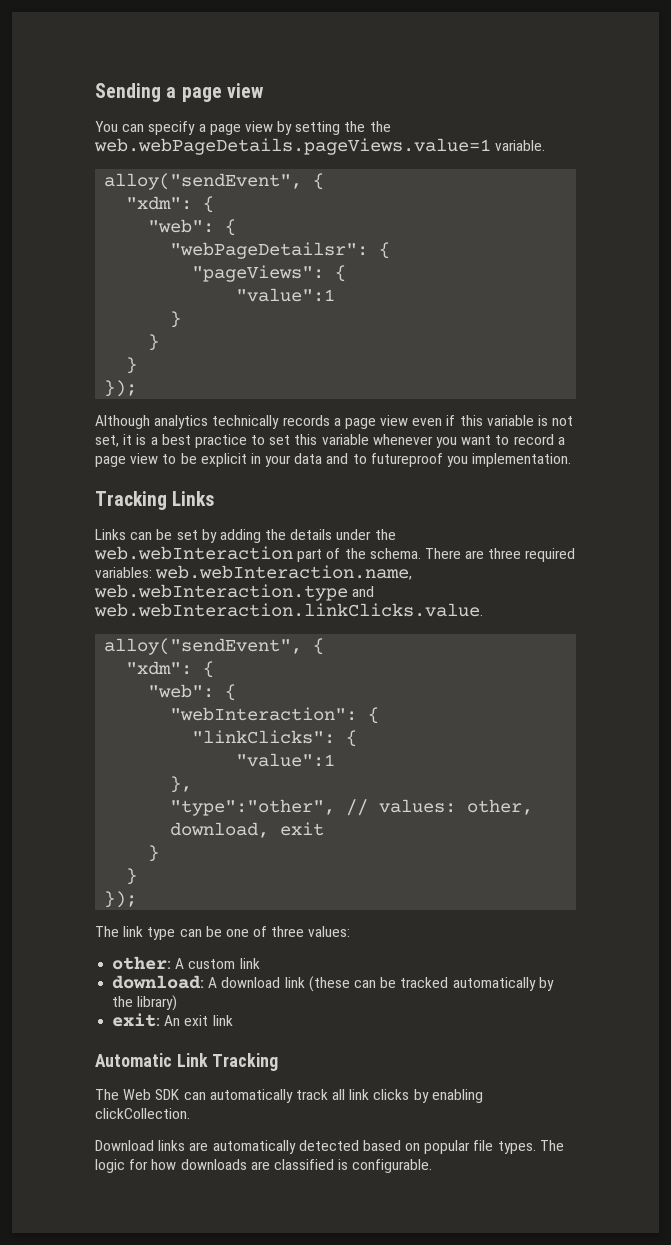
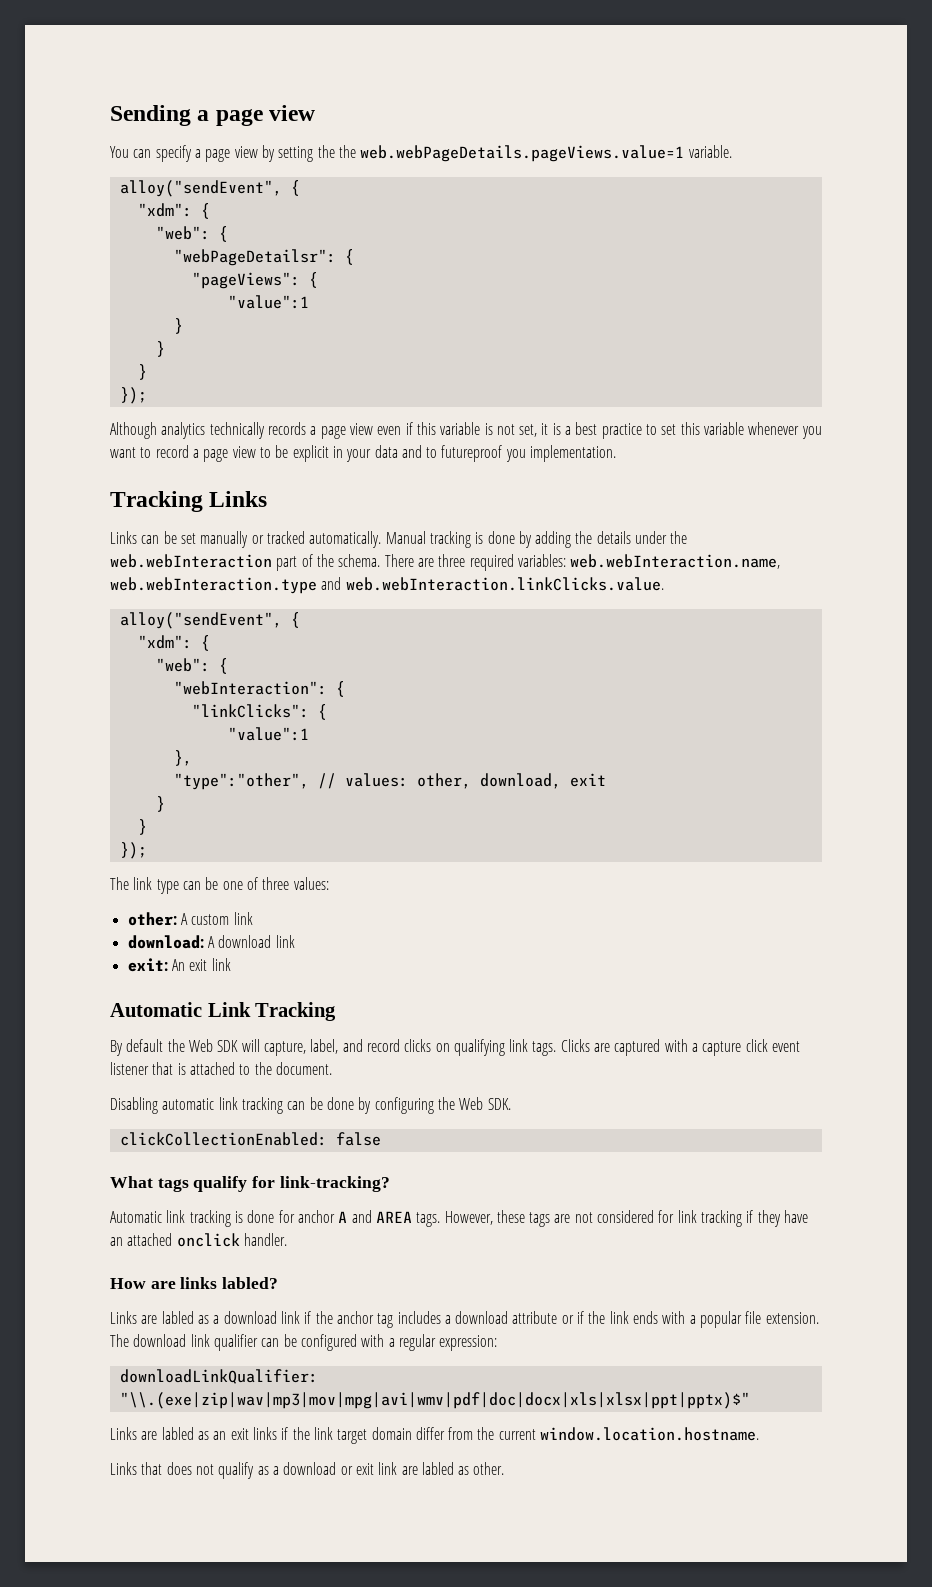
- Links can be set by adding the details under the web.webInteraction part of the schema.
+ Links can be set manually or tracked automatically. Manual tracking is done by adding the details under the web.webInteraction part of the schema.
- download: A download link (these can be tracked automatically by the library)
+ download: A download link
- The Web SDK can automatically track all link clicks by enabling clickCollection.
- Download links are automatically detected based on popular file types. The logic for how downloads are classified is configurable.
+ By default the Web SDK will capture, label, and record clicks on qualifying link tags. Clicks are captured with a capture click event listener that is attached to the document.
+ Disabling automatic link tracking can be done by configuring the Web SDK.
+ clickCollectionEnabled: false
+ What tags qualify for link-tracking?
+ Automatic link tracking is done for anchor A and AREA tags. However, these tags are not considered for link tracking if they have an attached onclick handler.
+ How are links labled?
+ Links are labled as a download link if the anchor tag includes a download attribute or if the link ends with a popular file extension. The download link qualifier can be configured with a regular expression:
+ downloadLinkQualifier: "\\.(exe|zip|wav|mp3|mov|mpg|avi|wmv|pdf|doc|docx|xls|xlsx|ppt|pptx)$"
+ Links are labled as an exit links if the link target domain differ from the current window.location.hostname.
+ Links that does not qualify as a download or exit link are labled as other.

